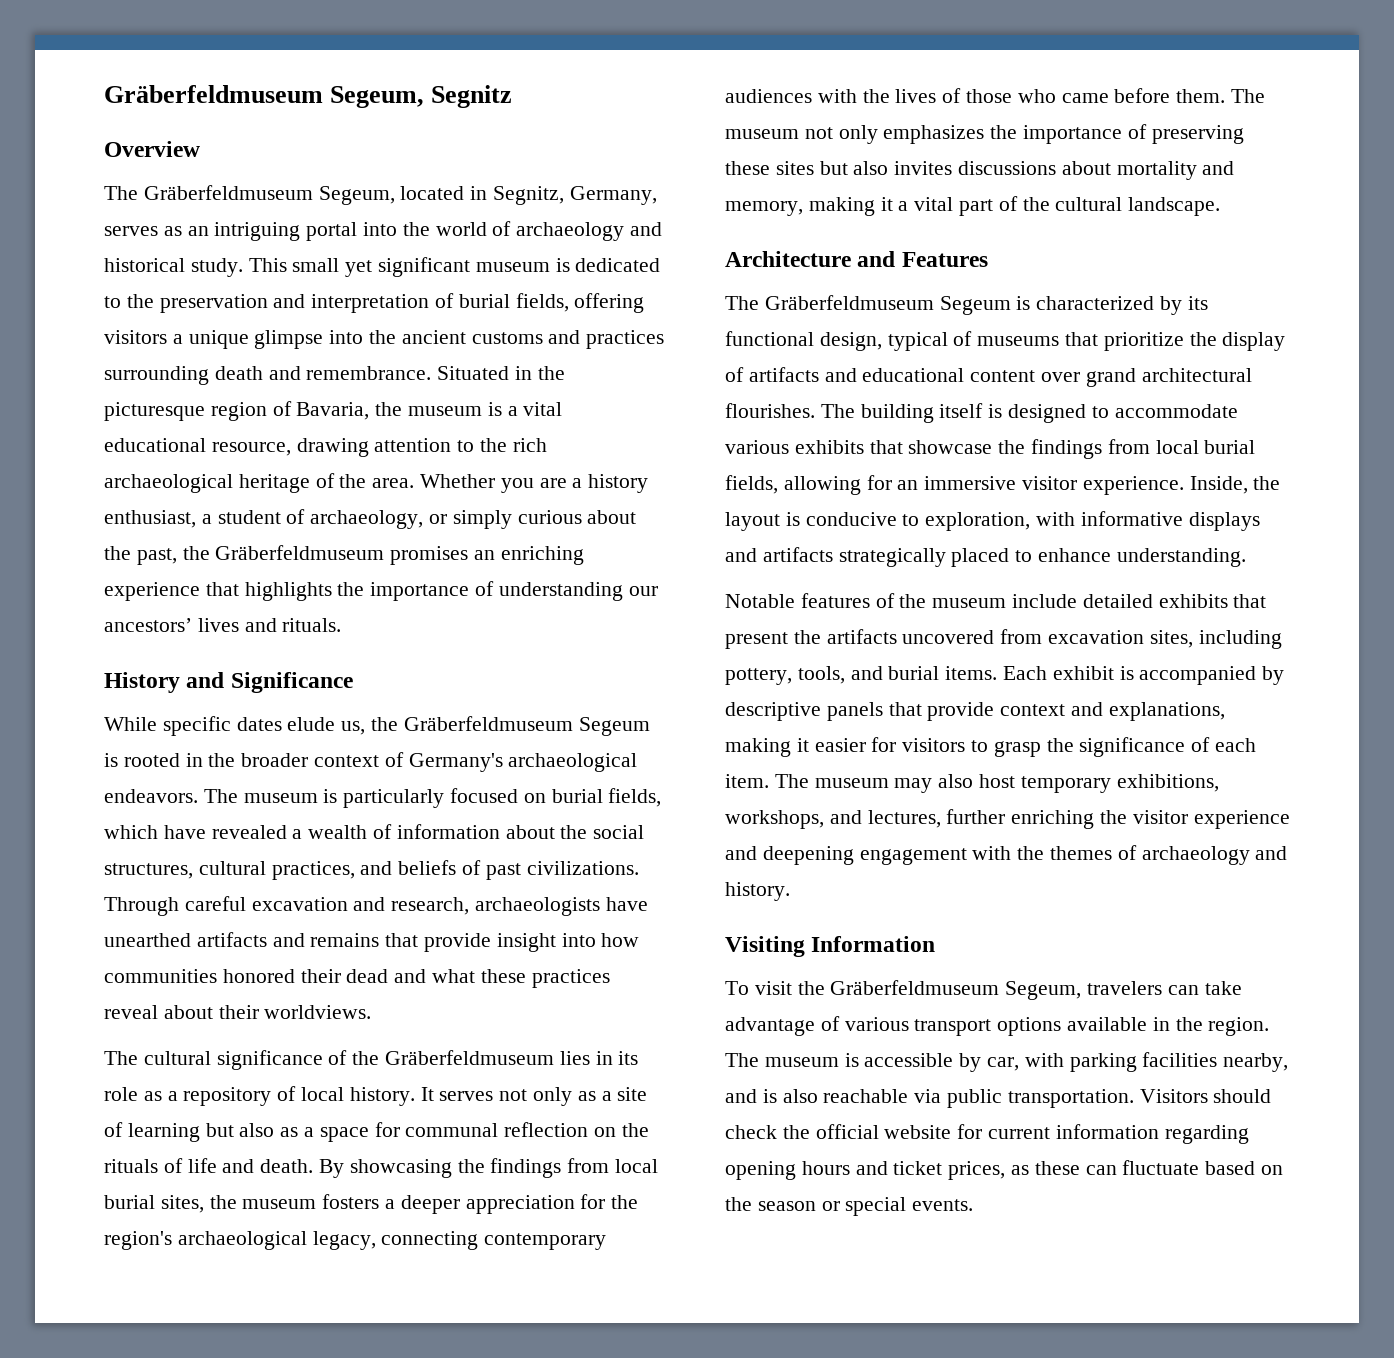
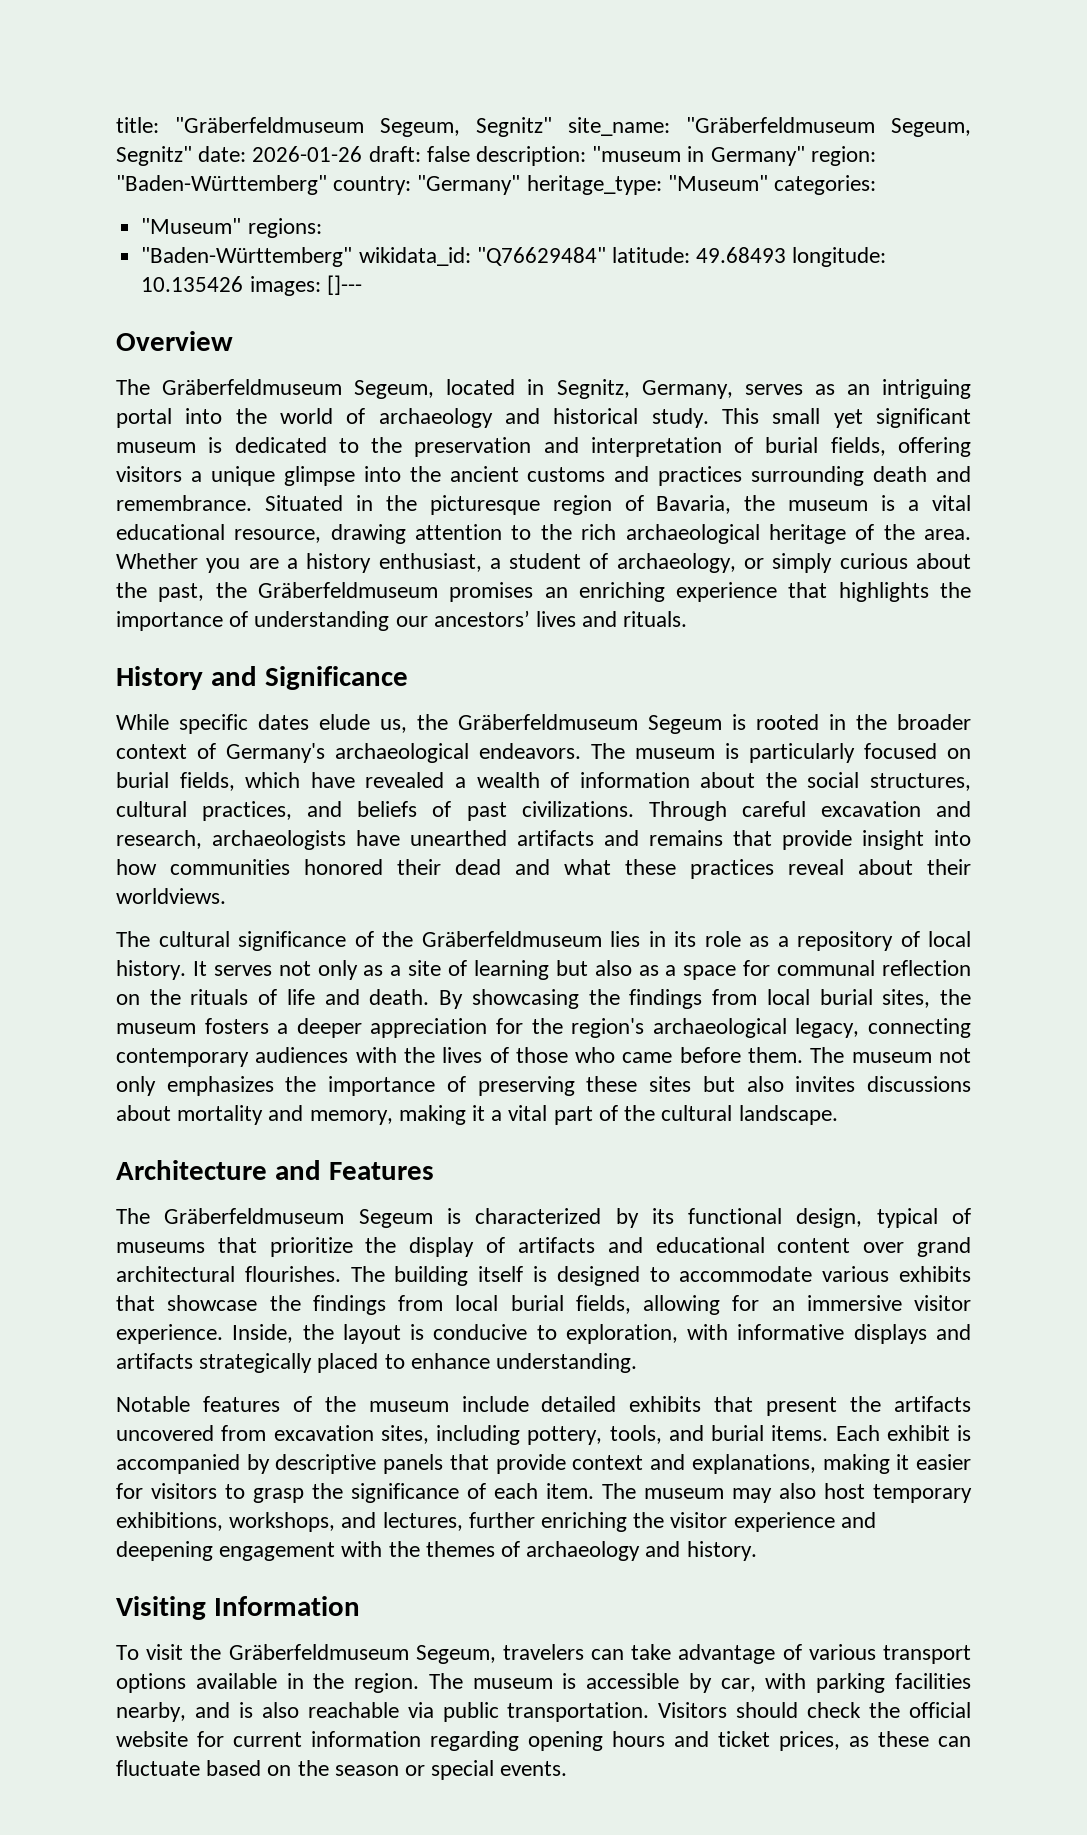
- Gräberfeldmuseum Segeum, Segnitz
+ title: "Gräberfeldmuseum Segeum, Segnitz" site_name: "Gräberfeldmuseum Segeum, Segnitz" date: 2026-01-26 draft: false description: "museum in Germany" region: "Baden-Württemberg" country: "Germany" heritage_type: "Museum" categories:
+ "Museum" regions:
+ "Baden-Württemberg" wikidata_id: "Q76629484" latitude: 49.68493 longitude: 10.135426 images: []---

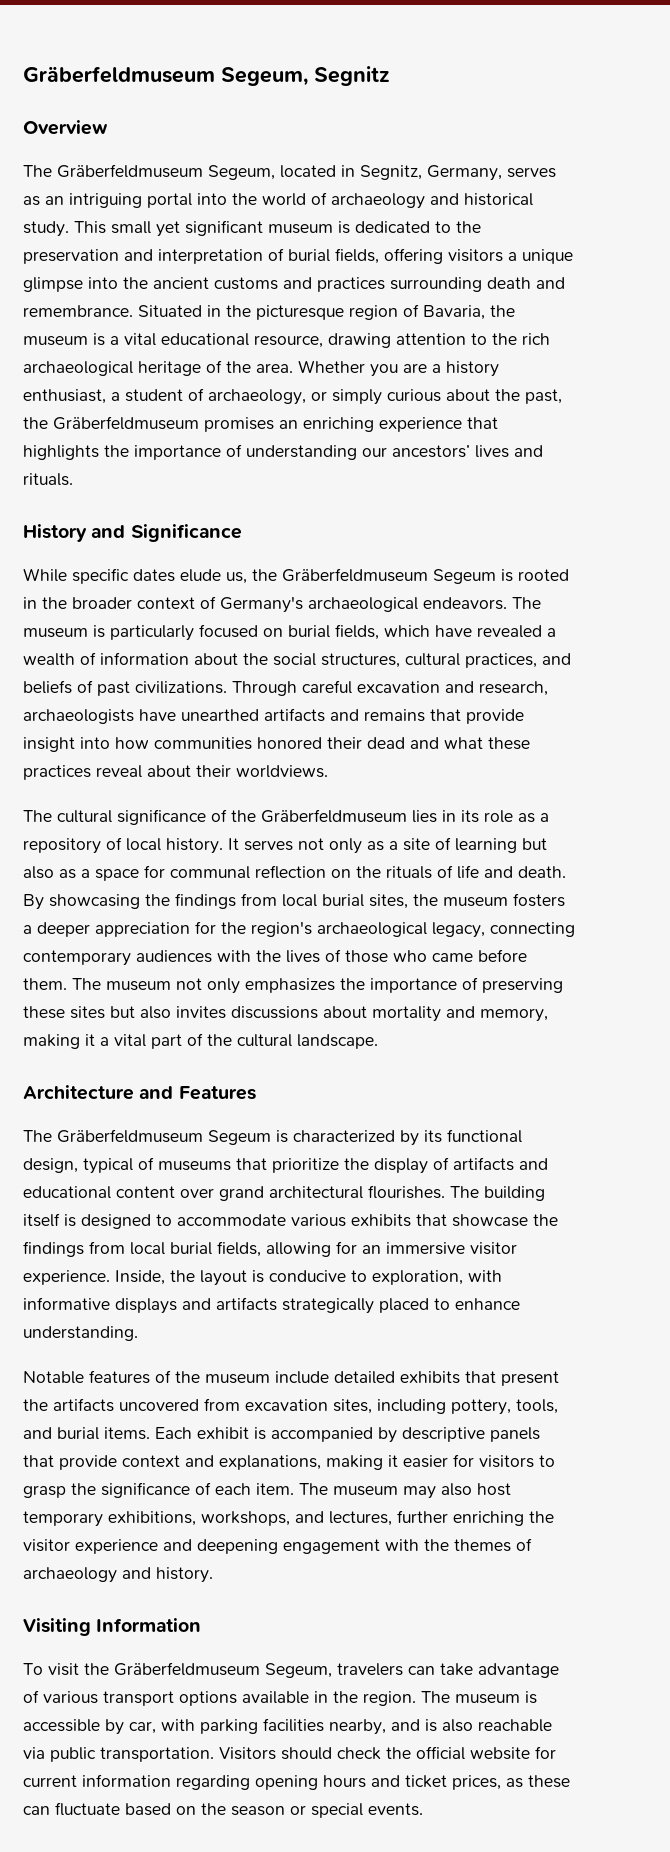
- title: "Gräberfeldmuseum Segeum, Segnitz" site_name: "Gräberfeldmuseum Segeum, Segnitz" date: 2026-01-26 draft: false description: "museum in Germany" region: "Baden-Württemberg" country: "Germany" heritage_type: "Museum" categories:
- "Museum" regions:
- "Baden-Württemberg" wikidata_id: "Q76629484" latitude: 49.68493 longitude: 10.135426 images: []---
+ Gräberfeldmuseum Segeum, Segnitz

